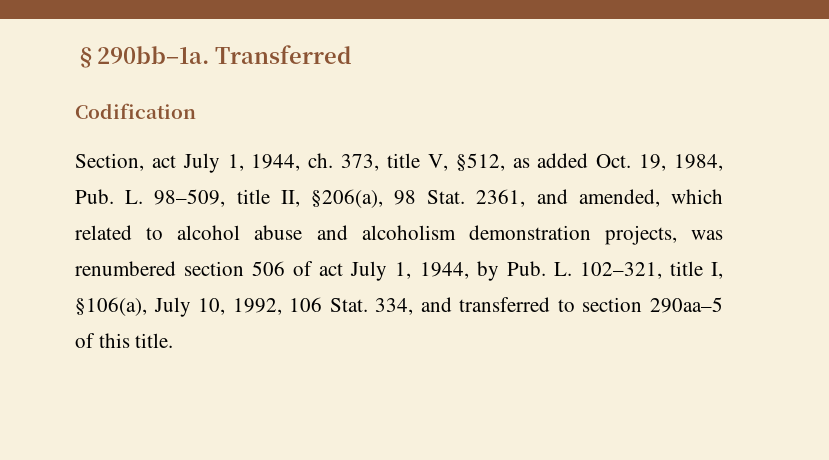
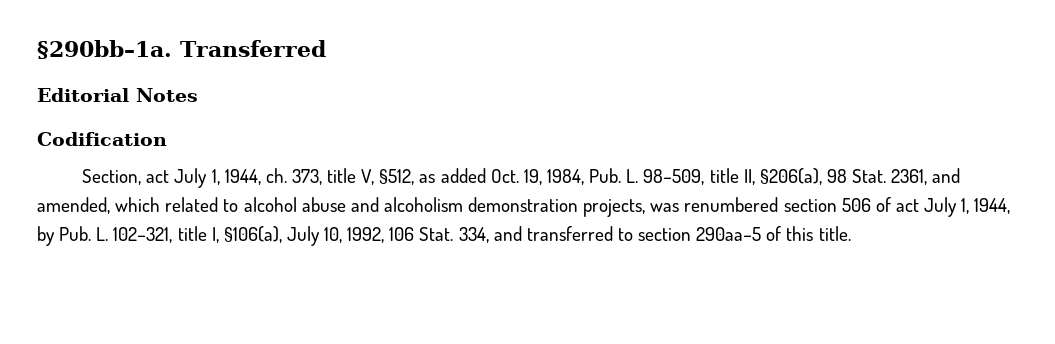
+ Editorial Notes

